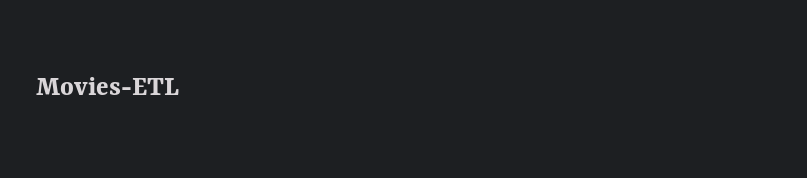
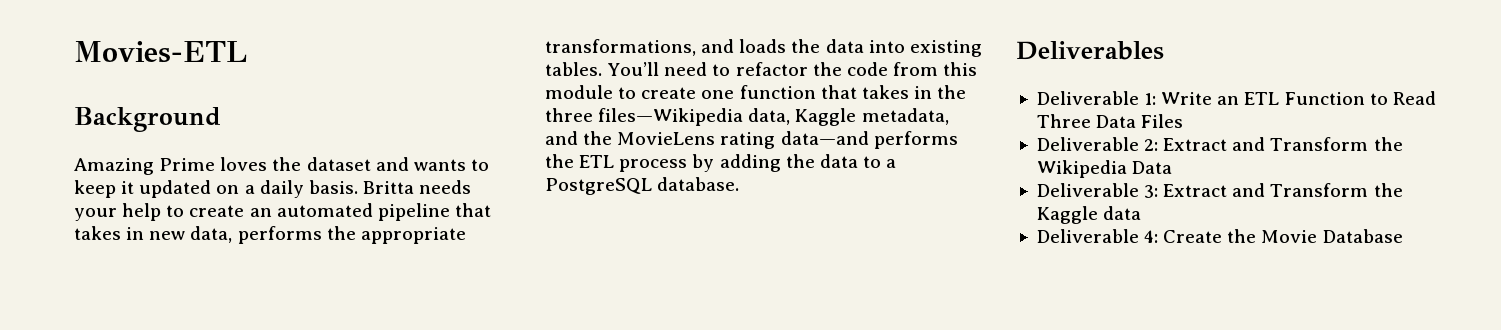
+ Background
+ Amazing Prime loves the dataset and wants to keep it updated on a daily basis. Britta needs your help to create an automated pipeline that takes in new data, performs the appropriate transformations, and loads the data into existing tables. You’ll need to refactor the code from this module to create one function that takes in the three files—Wikipedia data, Kaggle metadata, and the MovieLens rating data—and performs the ETL process by adding the data to a PostgreSQL database.
+ Deliverables
+ Deliverable 1: Write an ETL Function to Read Three Data Files
+ Deliverable 2: Extract and Transform the Wikipedia Data
+ Deliverable 3: Extract and Transform the Kaggle data
+ Deliverable 4: Create the Movie Database

